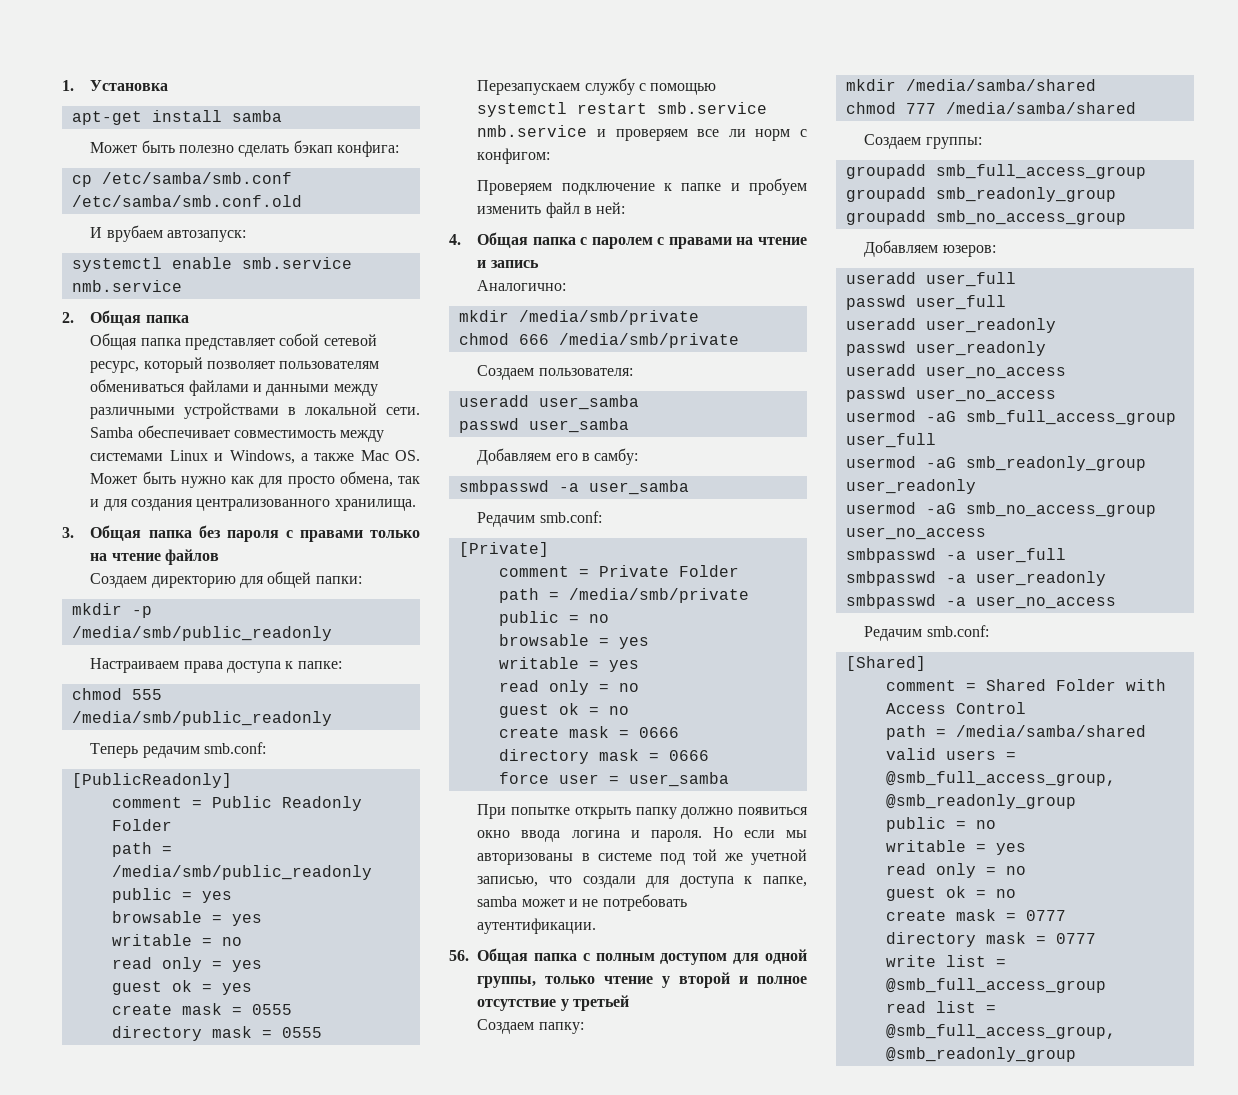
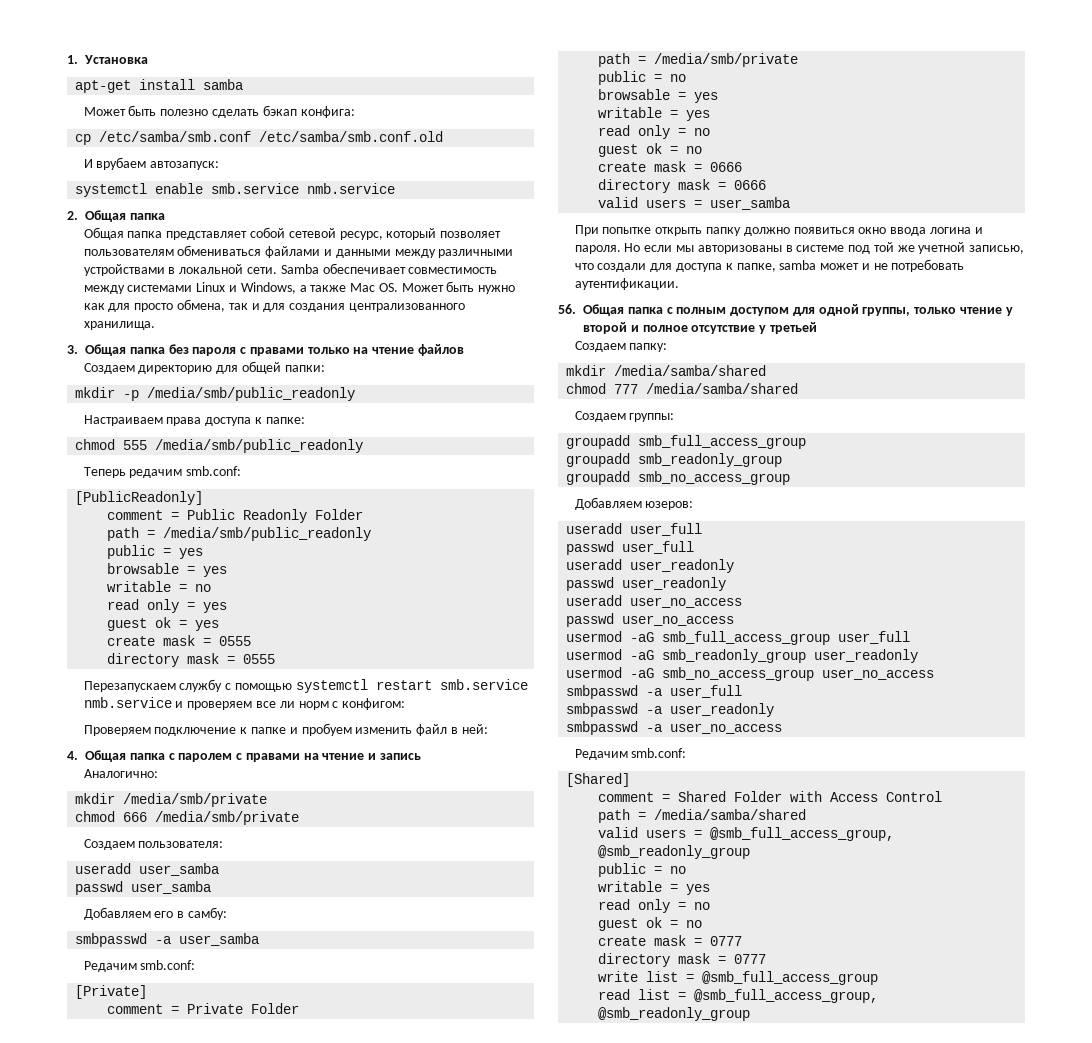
- force user = user_samba
+ valid users = user_samba

